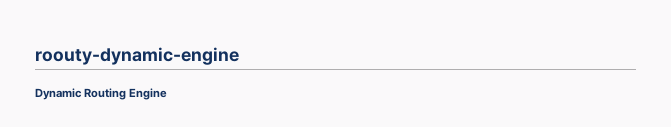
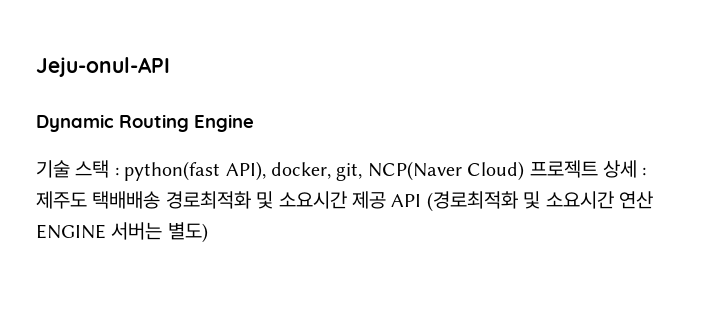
- roouty-dynamic-engine
+ Jeju-onul-API
+ 기술 스택 : python(fast API), docker, git, NCP(Naver Cloud) 프로젝트 상세 : 제주도 택배배송 경로최적화 및 소요시간 제공 API (경로최적화 및 소요시간 연산 ENGINE 서버는 별도)

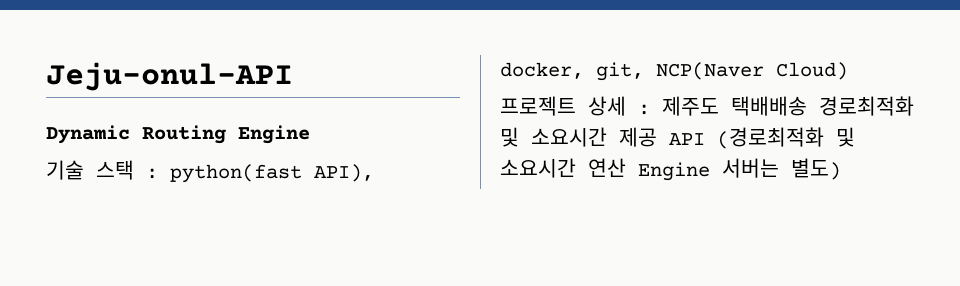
- 기술 스택 : python(fast API), docker, git, NCP(Naver Cloud) 프로젝트 상세 : 제주도 택배배송 경로최적화 및 소요시간 제공 API (경로최적화 및 소요시간 연산 ENGINE 서버는 별도)
+ 기술 스택 : python(fast API), docker, git, NCP(Naver Cloud)
+ 프로젝트 상세 : 제주도 택배배송 경로최적화 및 소요시간 제공 API (경로최적화 및 소요시간 연산 Engine 서버는 별도)

